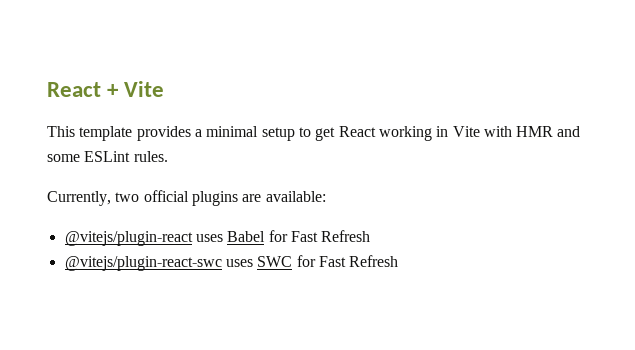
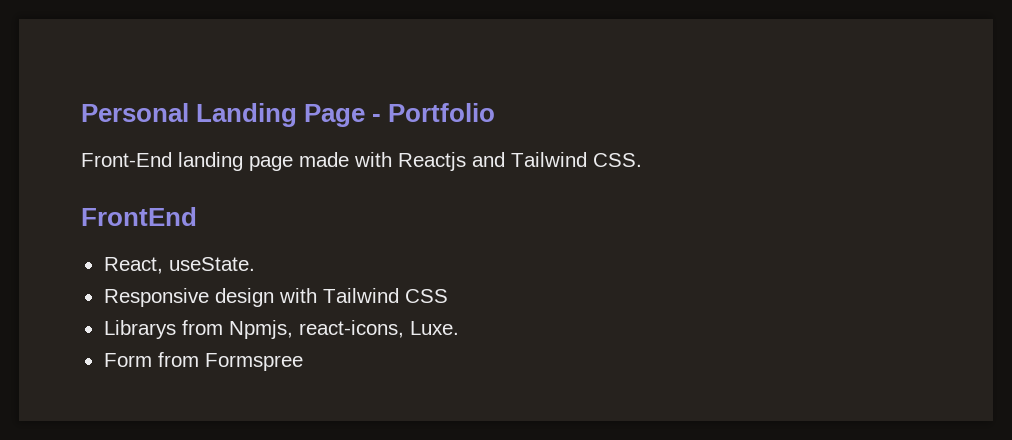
- React + Vite
- This template provides a minimal setup to get React working in Vite with HMR and some ESLint rules.
- Currently, two official plugins are available:
- @vitejs/plugin-react uses Babel for Fast Refresh
- @vitejs/plugin-react-swc uses SWC for Fast Refresh
+ Personal Landing Page - Portfolio
+ Front-End landing page made with Reactjs and Tailwind CSS.
+ FrontEnd
+ React, useState.
+ Responsive design with Tailwind CSS
+ Librarys from Npmjs, react-icons, Luxe.
+ Form from Formspree

